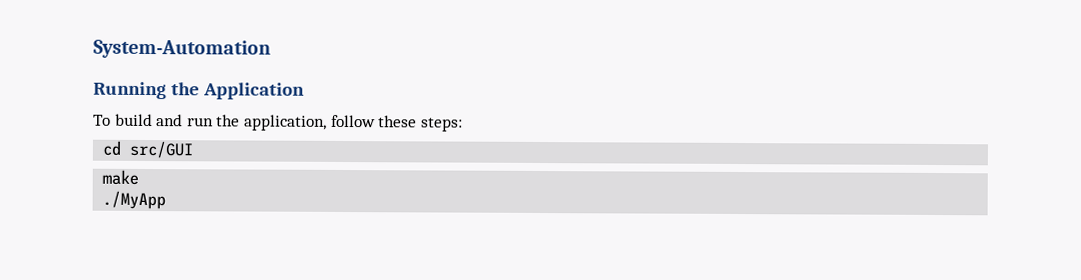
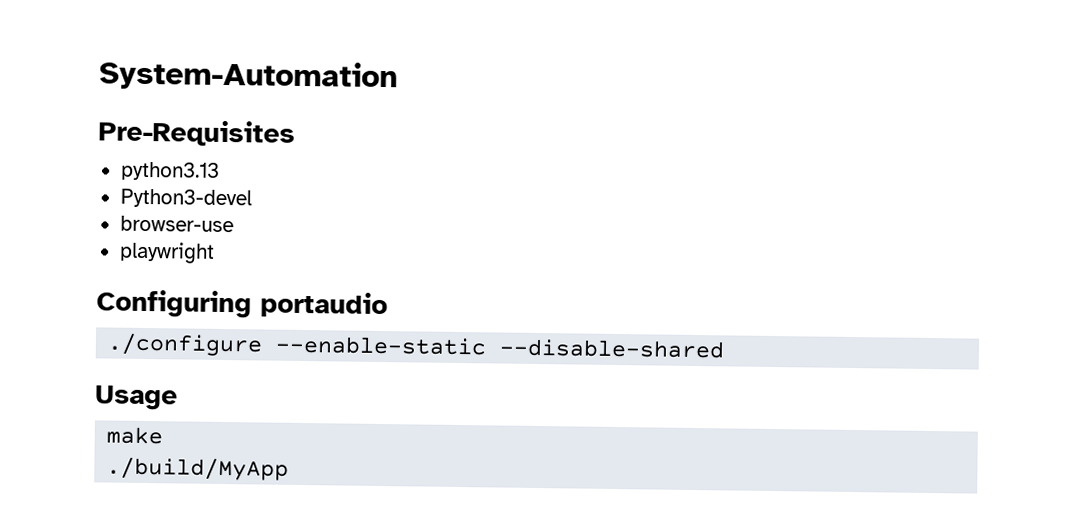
- Running the Application
- To build and run the application, follow these steps:
- cd src/GUI
+ Pre-Requisites
+ python3.13
+ Python3-devel
+ browser-use
+ playwright
+ Configuring portaudio
+ ./configure --enable-static --disable-shared
+ Usage
- ./MyApp
+ ./build/MyApp

